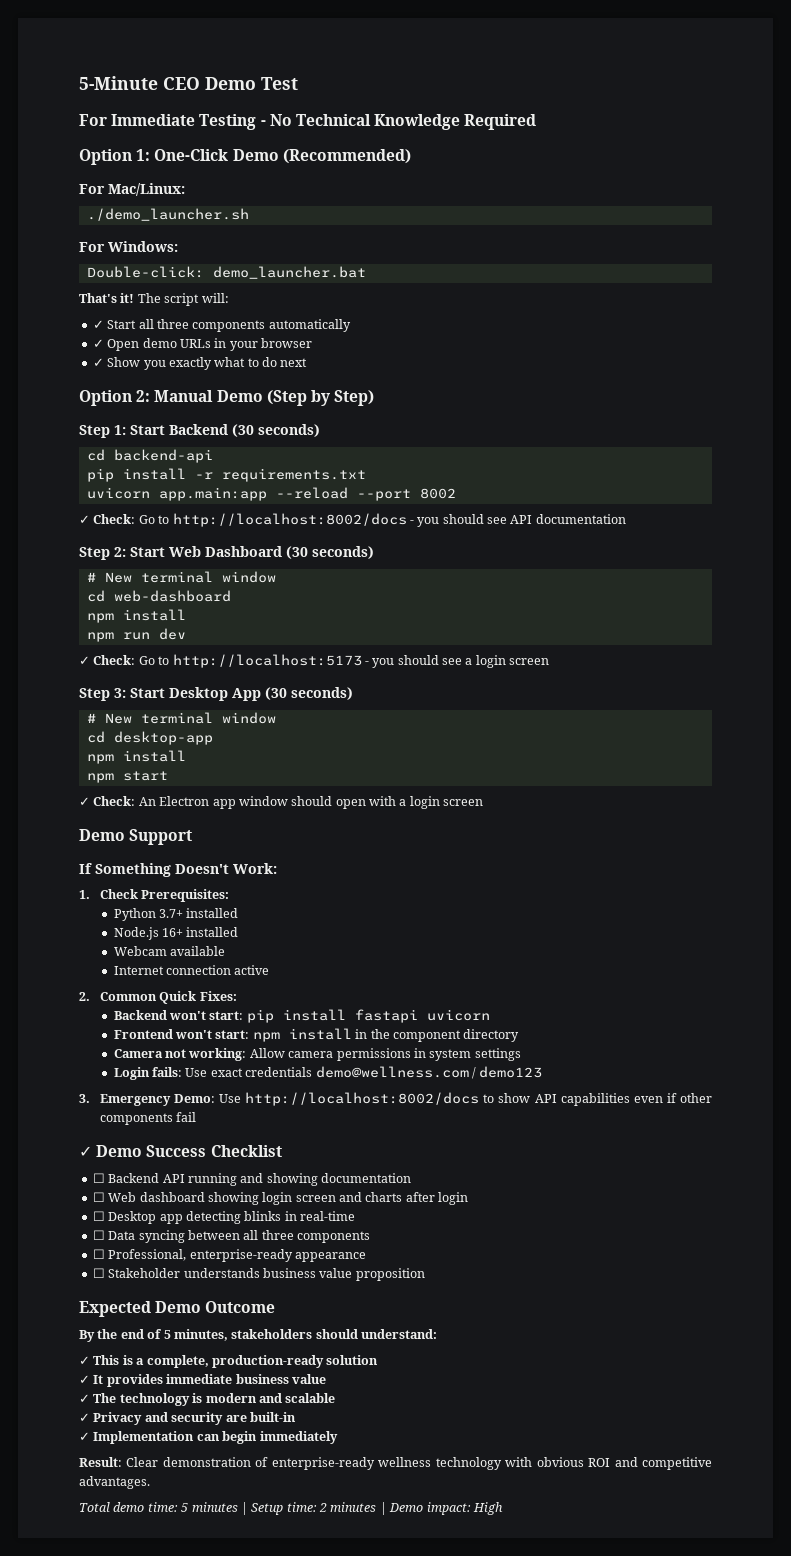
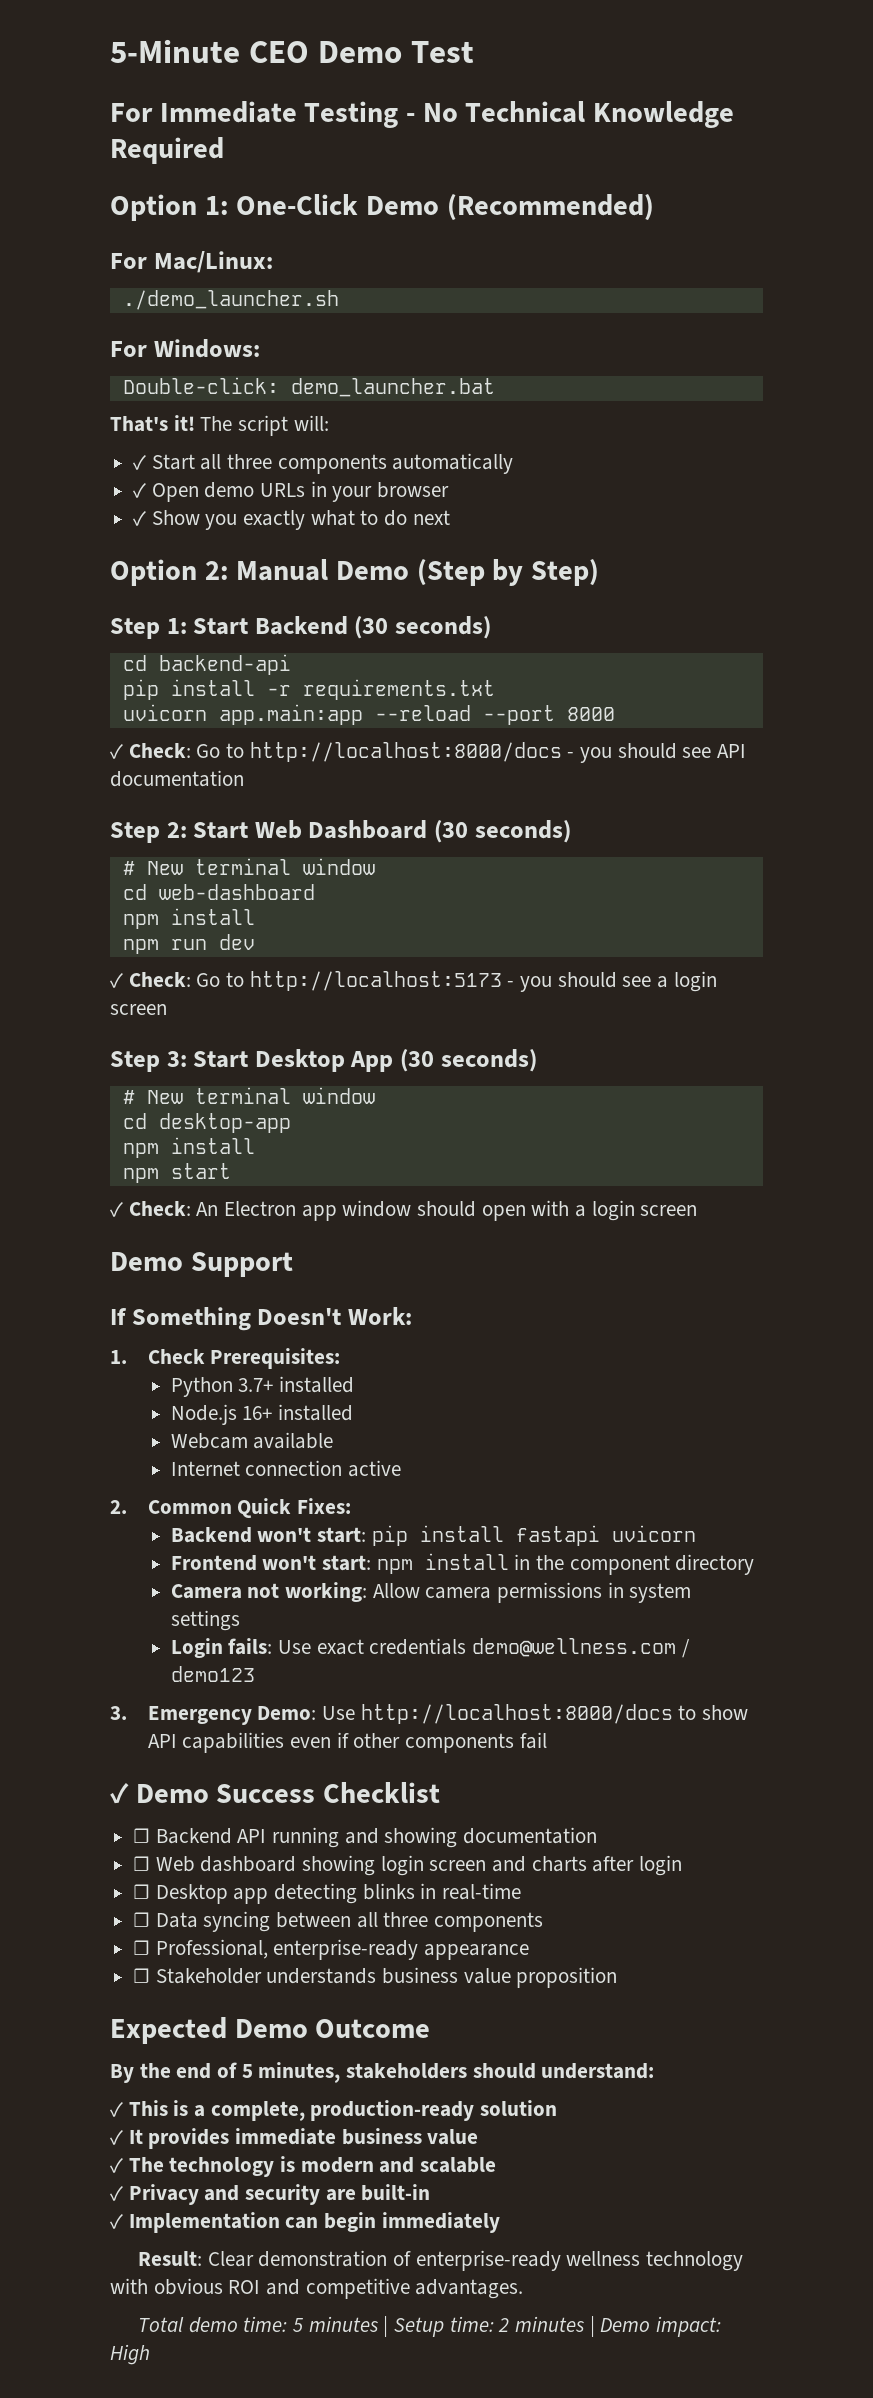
- uvicorn app.main:app --reload --port 8002
- ✓ Check: Go to http://localhost:8002/docs - you should see API documentation
+ uvicorn app.main:app --reload --port 8000
+ ✓ Check: Go to http://localhost:8000/docs - you should see API documentation
- 3. Emergency Demo: Use http://localhost:8002/docs to show API capabilities even if other components fail
+ 3. Emergency Demo: Use http://localhost:8000/docs to show API capabilities even if other components fail

